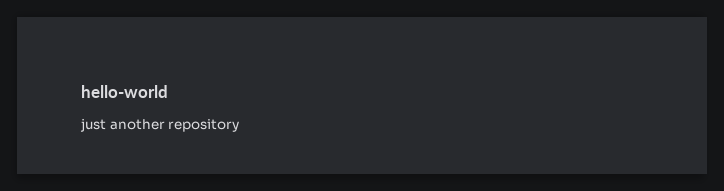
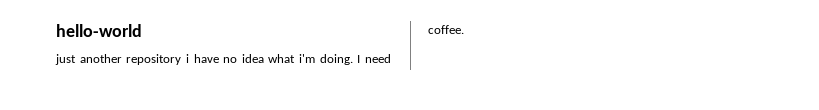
- just another repository
+ just another repository i have no idea what i'm doing. I need coffee.

